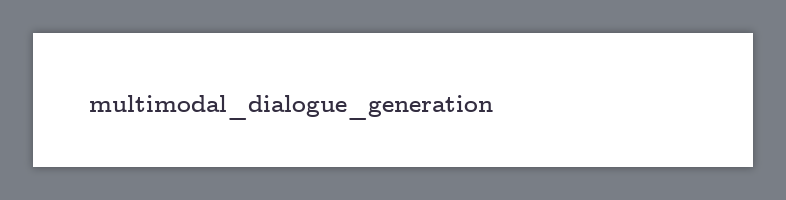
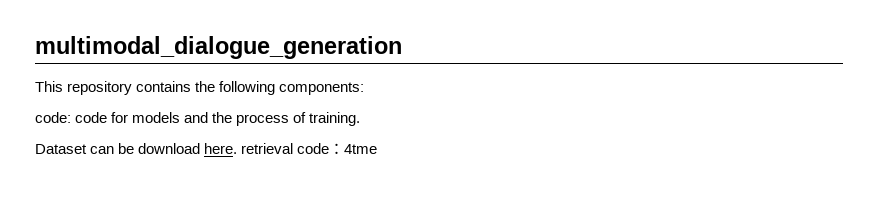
+ This repository contains the following components:
+ code: code for models and the process of training.
+ Dataset can be download here. retrieval code：4tme

